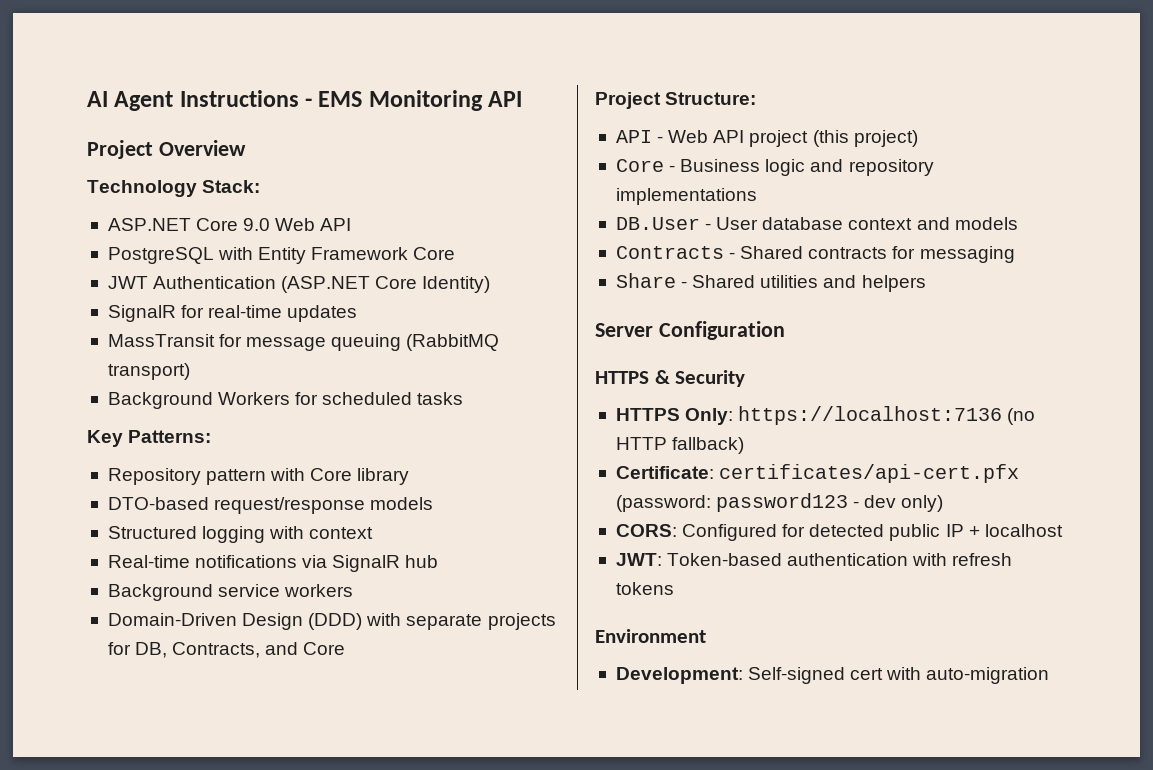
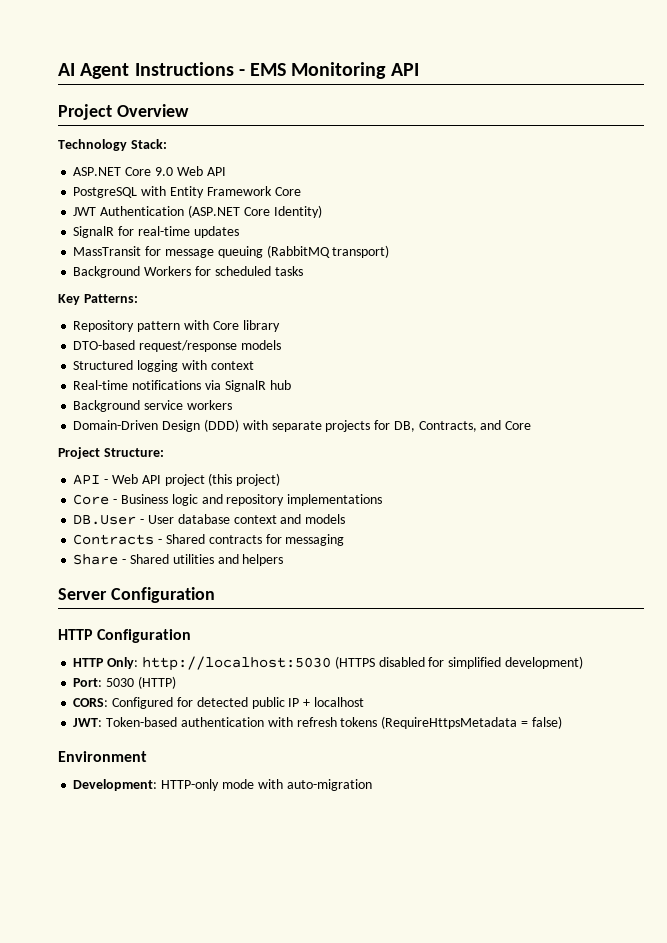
- HTTPS & Security
- HTTPS Only: https://localhost:7136 (no HTTP fallback)
- Certificate: certificates/api-cert.pfx (password: password123 - dev only)
+ HTTP Configuration
+ HTTP Only: http://localhost:5030 (HTTPS disabled for simplified development)
+ Port: 5030 (HTTP)
- JWT: Token-based authentication with refresh tokens
+ JWT: Token-based authentication with refresh tokens (RequireHttpsMetadata = false)
- Development: Self-signed cert with auto-migration
+ Development: HTTP-only mode with auto-migration

